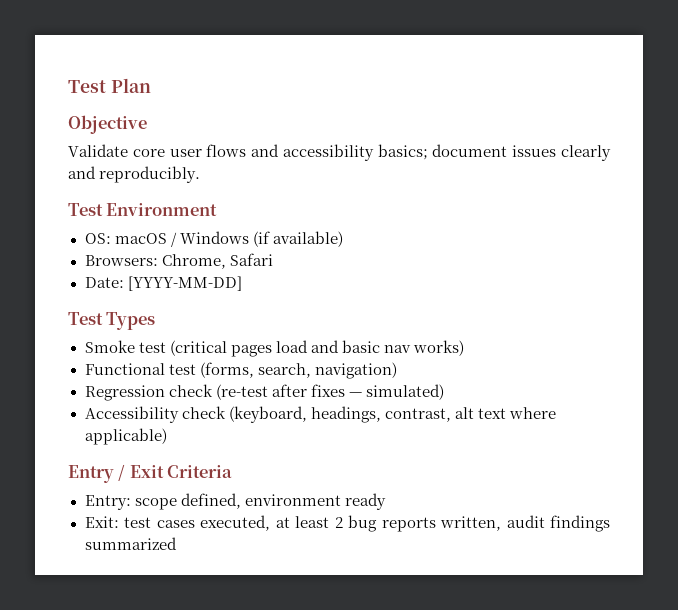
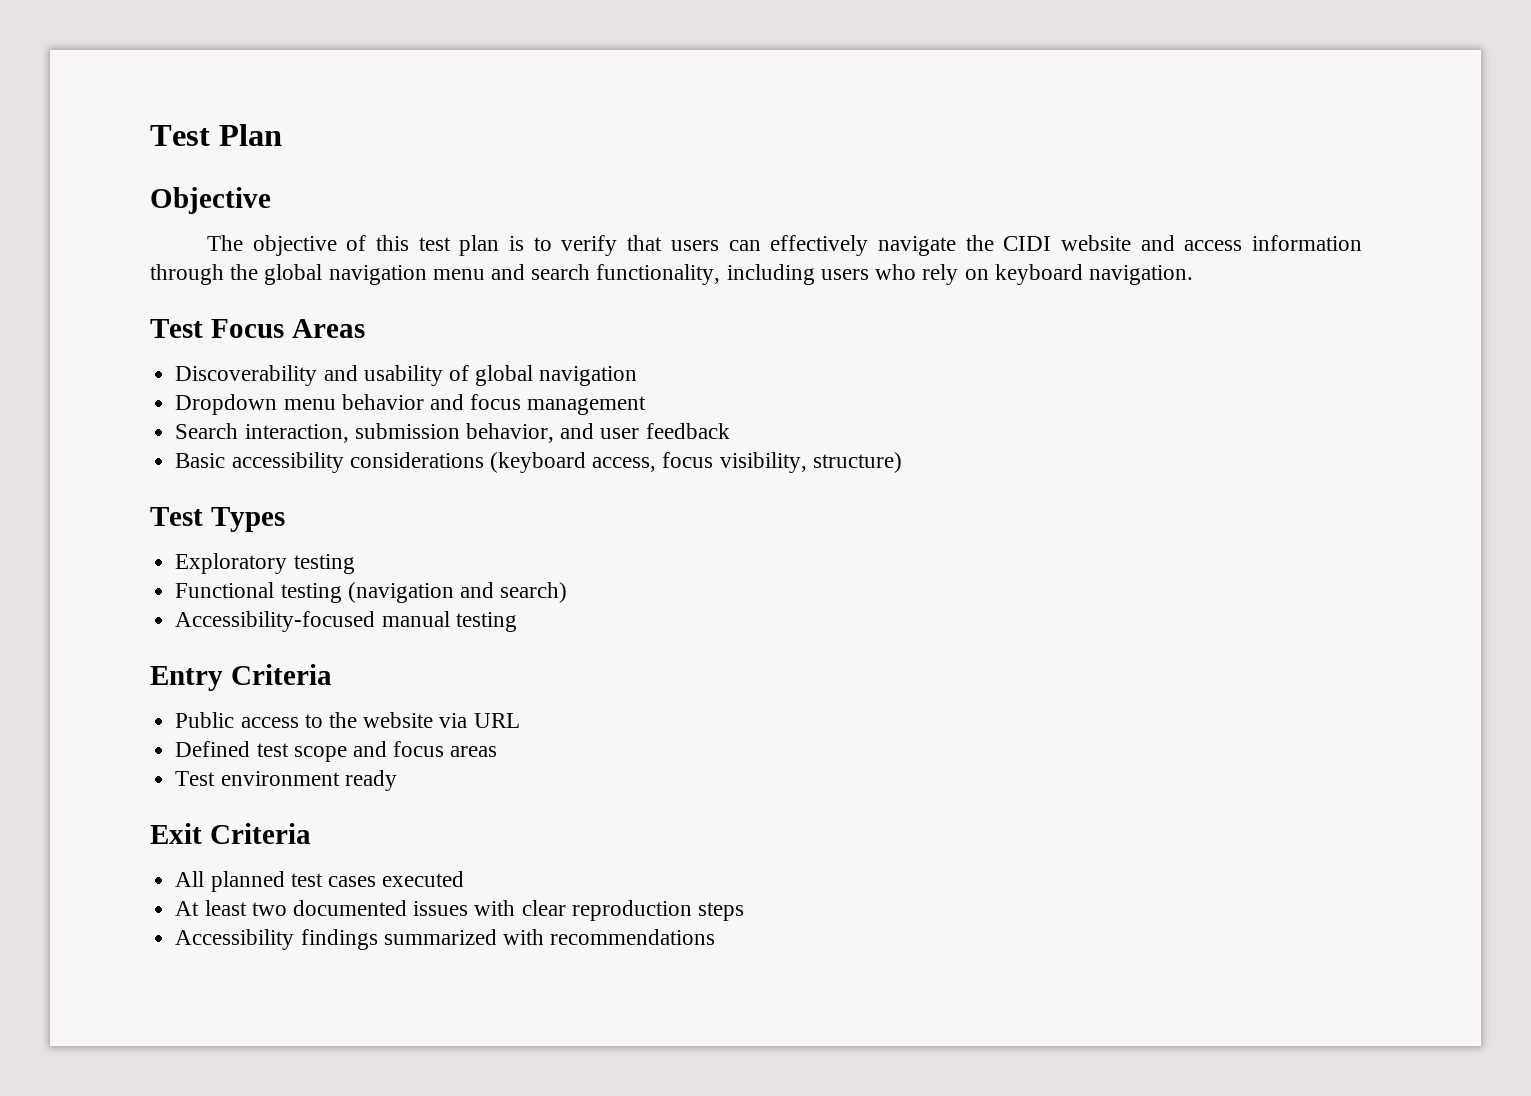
- Validate core user flows and accessibility basics; document issues clearly and reproducibly.
- Test Environment
- OS: macOS / Windows (if available)
- Browsers: Chrome, Safari
- Date: [YYYY-MM-DD]
+ The objective of this test plan is to verify that users can effectively navigate the CIDI website and access information through the global navigation menu and search functionality, including users who rely on keyboard navigation.
+ Test Focus Areas
+ Discoverability and usability of global navigation
+ Dropdown menu behavior and focus management
+ Search interaction, submission behavior, and user feedback
+ Basic accessibility considerations (keyboard access, focus visibility, structure)
  Test Types
- Smoke test (critical pages load and basic nav works)
- Functional test (forms, search, navigation)
- Regression check (re-test after fixes — simulated)
- Accessibility check (keyboard, headings, contrast, alt text where applicable)
- Entry / Exit Criteria
- Entry: scope defined, environment ready
- Exit: test cases executed, at least 2 bug reports written, audit findings summarized
+ Exploratory testing
+ Functional testing (navigation and search)
+ Accessibility-focused manual testing
+ Entry Criteria
+ Public access to the website via URL
+ Defined test scope and focus areas
+ Test environment ready
+ Exit Criteria
+ All planned test cases executed
+ At least two documented issues with clear reproduction steps
+ Accessibility findings summarized with recommendations

